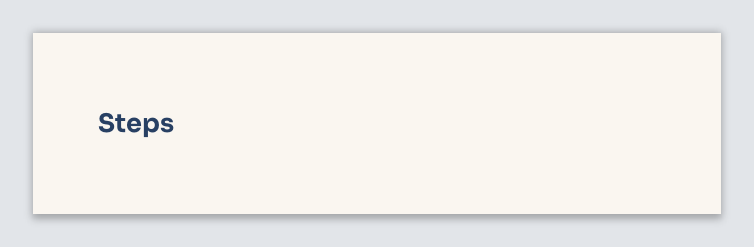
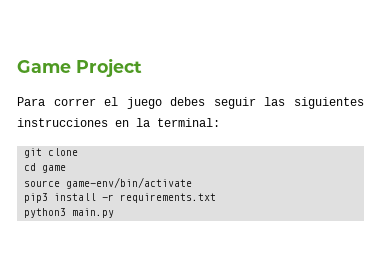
- Steps
+ Game Project
+ Para correr el juego debes seguir las siguientes instrucciones en la terminal:
+ git clone
+ cd game
+ source game-env/bin/activate
+ pip3 install -r requirements.txt
+ python3 main.py

